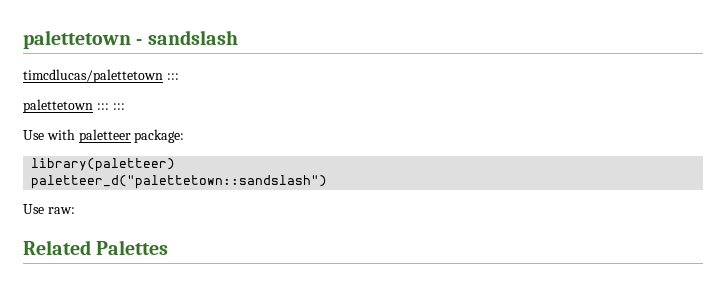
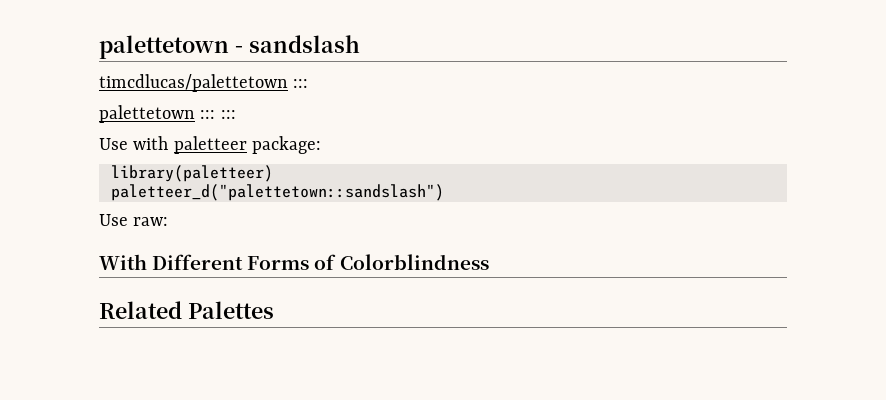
+ With Different Forms of Colorblindness

